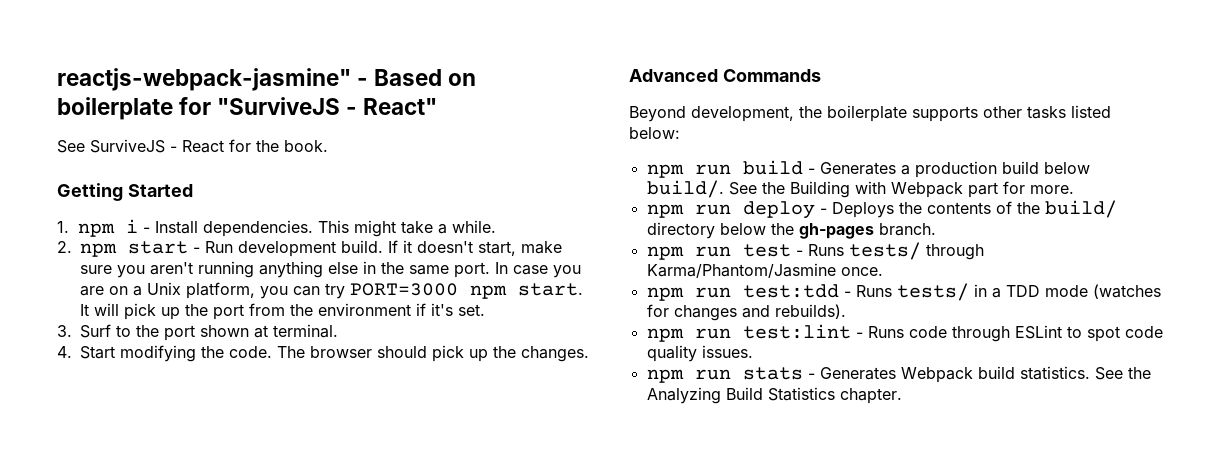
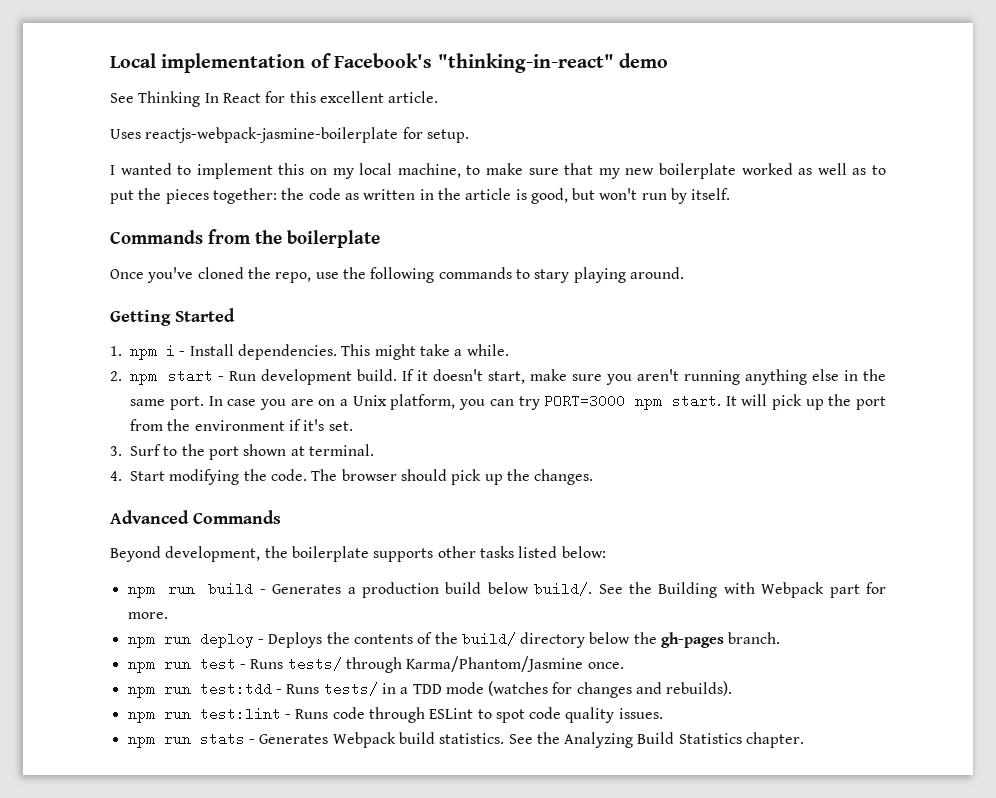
- reactjs-webpack-jasmine" - Based on boilerplate for "SurviveJS - React"
- See SurviveJS - React for the book.
+ Local implementation of Facebook's "thinking-in-react" demo
+ See Thinking In React for this excellent article.
+ Uses reactjs-webpack-jasmine-boilerplate for setup.
+ I wanted to implement this on my local machine, to make sure that my new boilerplate worked as well as to put the pieces together: the code as written in the article is good, but won't run by itself.
+ Commands from the boilerplate
+ Once you've cloned the repo, use the following commands to stary playing around.

